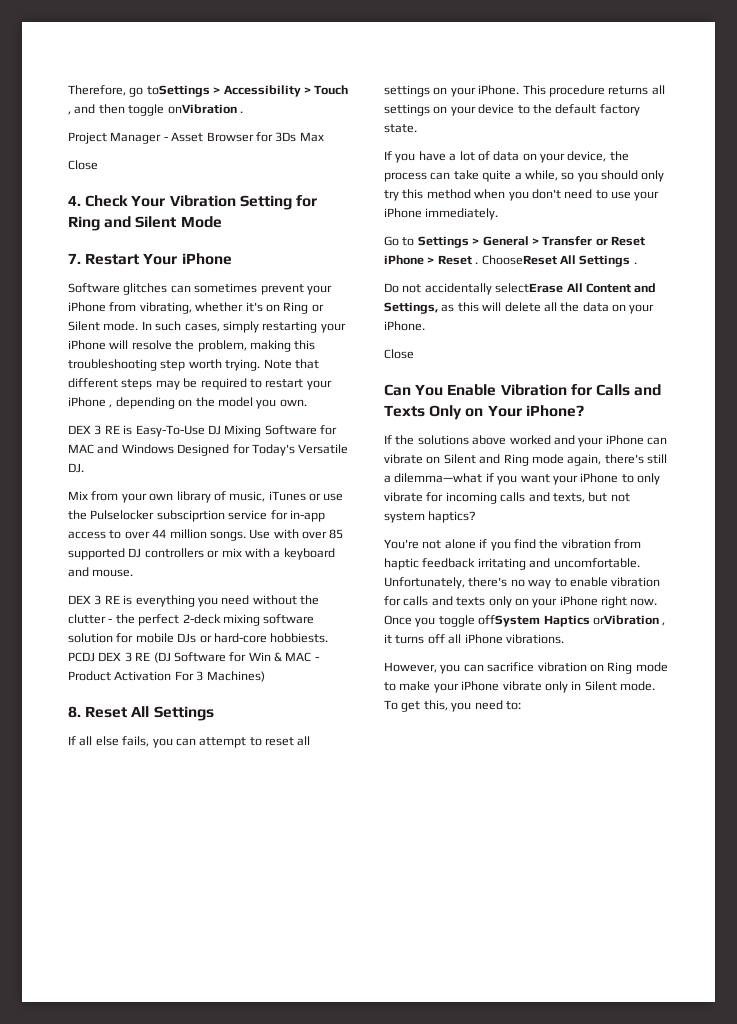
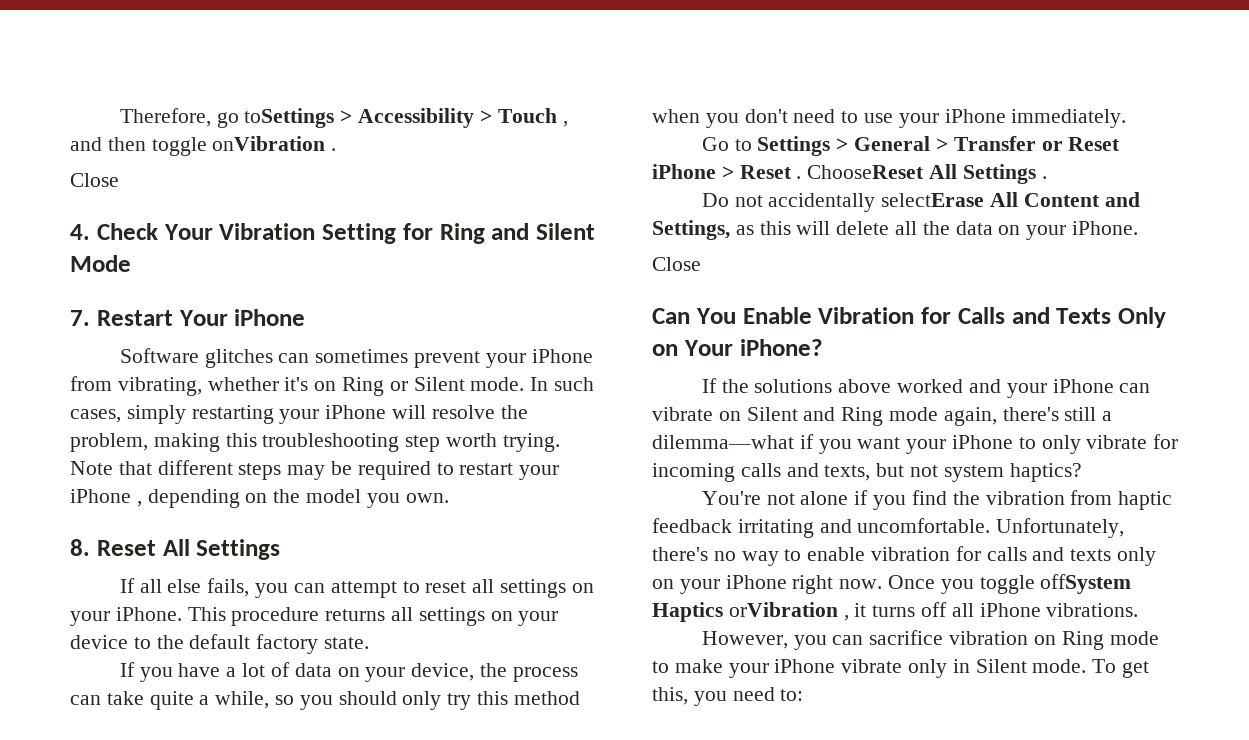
- Project Manager - Asset Browser for 3Ds Max
- DEX 3 RE is Easy-To-Use DJ Mixing Software for MAC and Windows Designed for Today's Versatile DJ.
- Mix from your own library of music, iTunes or use the Pulselocker subsciprtion service for in-app access to over 44 million songs. Use with over 85 supported DJ controllers or mix with a keyboard and mouse.
- DEX 3 RE is everything you need without the clutter - the perfect 2-deck mixing software solution for mobile DJs or hard-core hobbiests. PCDJ DEX 3 RE (DJ Software for Win & MAC - Product Activation For 3 Machines)

